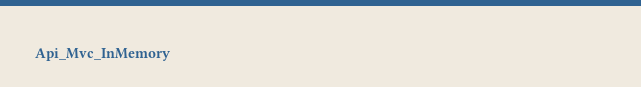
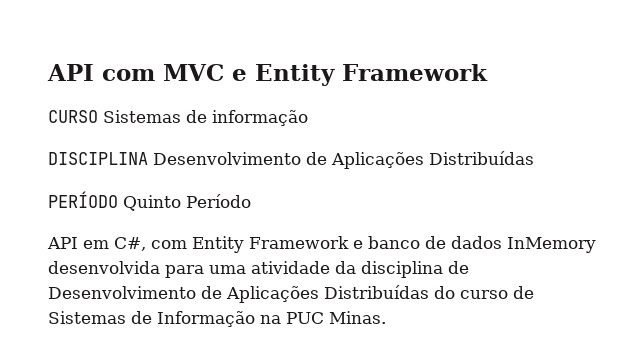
- Api_Mvc_InMemory
+ API com MVC e Entity Framework
+ CURSO Sistemas de informação
+ DISCIPLINA Desenvolvimento de Aplicações Distribuídas
+ PERÍODO Quinto Período
+ API em C#, com Entity Framework e banco de dados InMemory desenvolvida para uma atividade da disciplina de Desenvolvimento de Aplicações Distribuídas do curso de Sistemas de Informação na PUC Minas.

